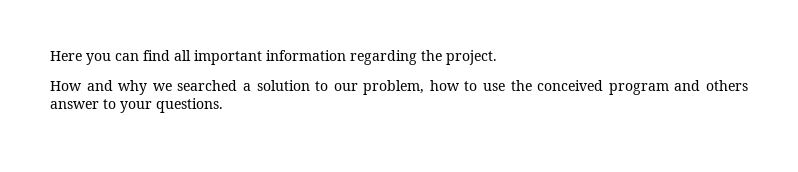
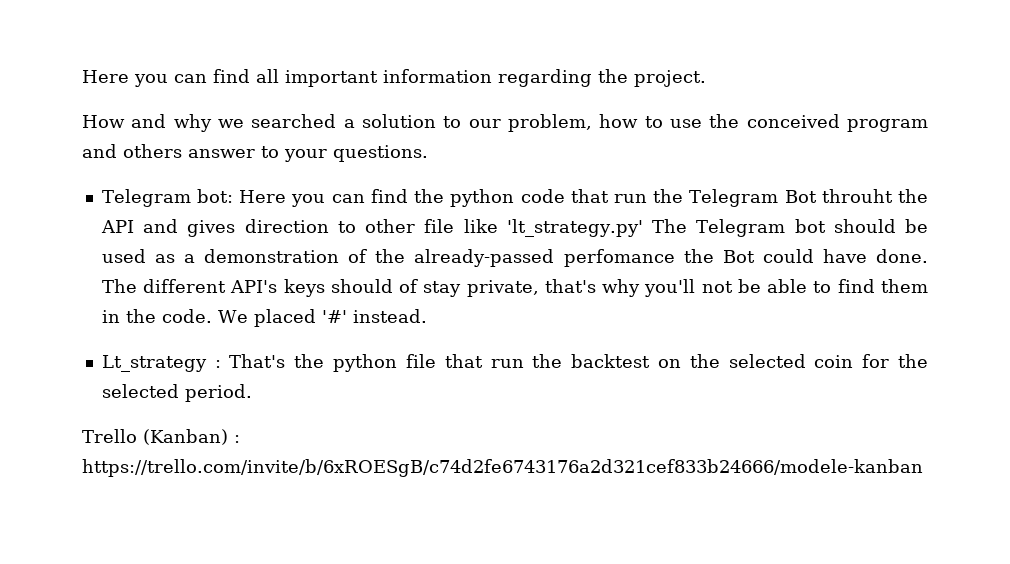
+ Telegram bot: Here you can find the python code that run the Telegram Bot throuht the API and gives direction to other file like 'lt_strategy.py' The Telegram bot should be used as a demonstration of the already-passed perfomance the Bot could have done. The different API's keys should of stay private, that's why you'll not be able to find them in the code. We placed '#' instead.
+ Lt_strategy : That's the python file that run the backtest on the selected coin for the selected period.
+ Trello (Kanban) : https://trello.com/invite/b/6xROESgB/c74d2fe6743176a2d321cef833b24666/modele-kanban

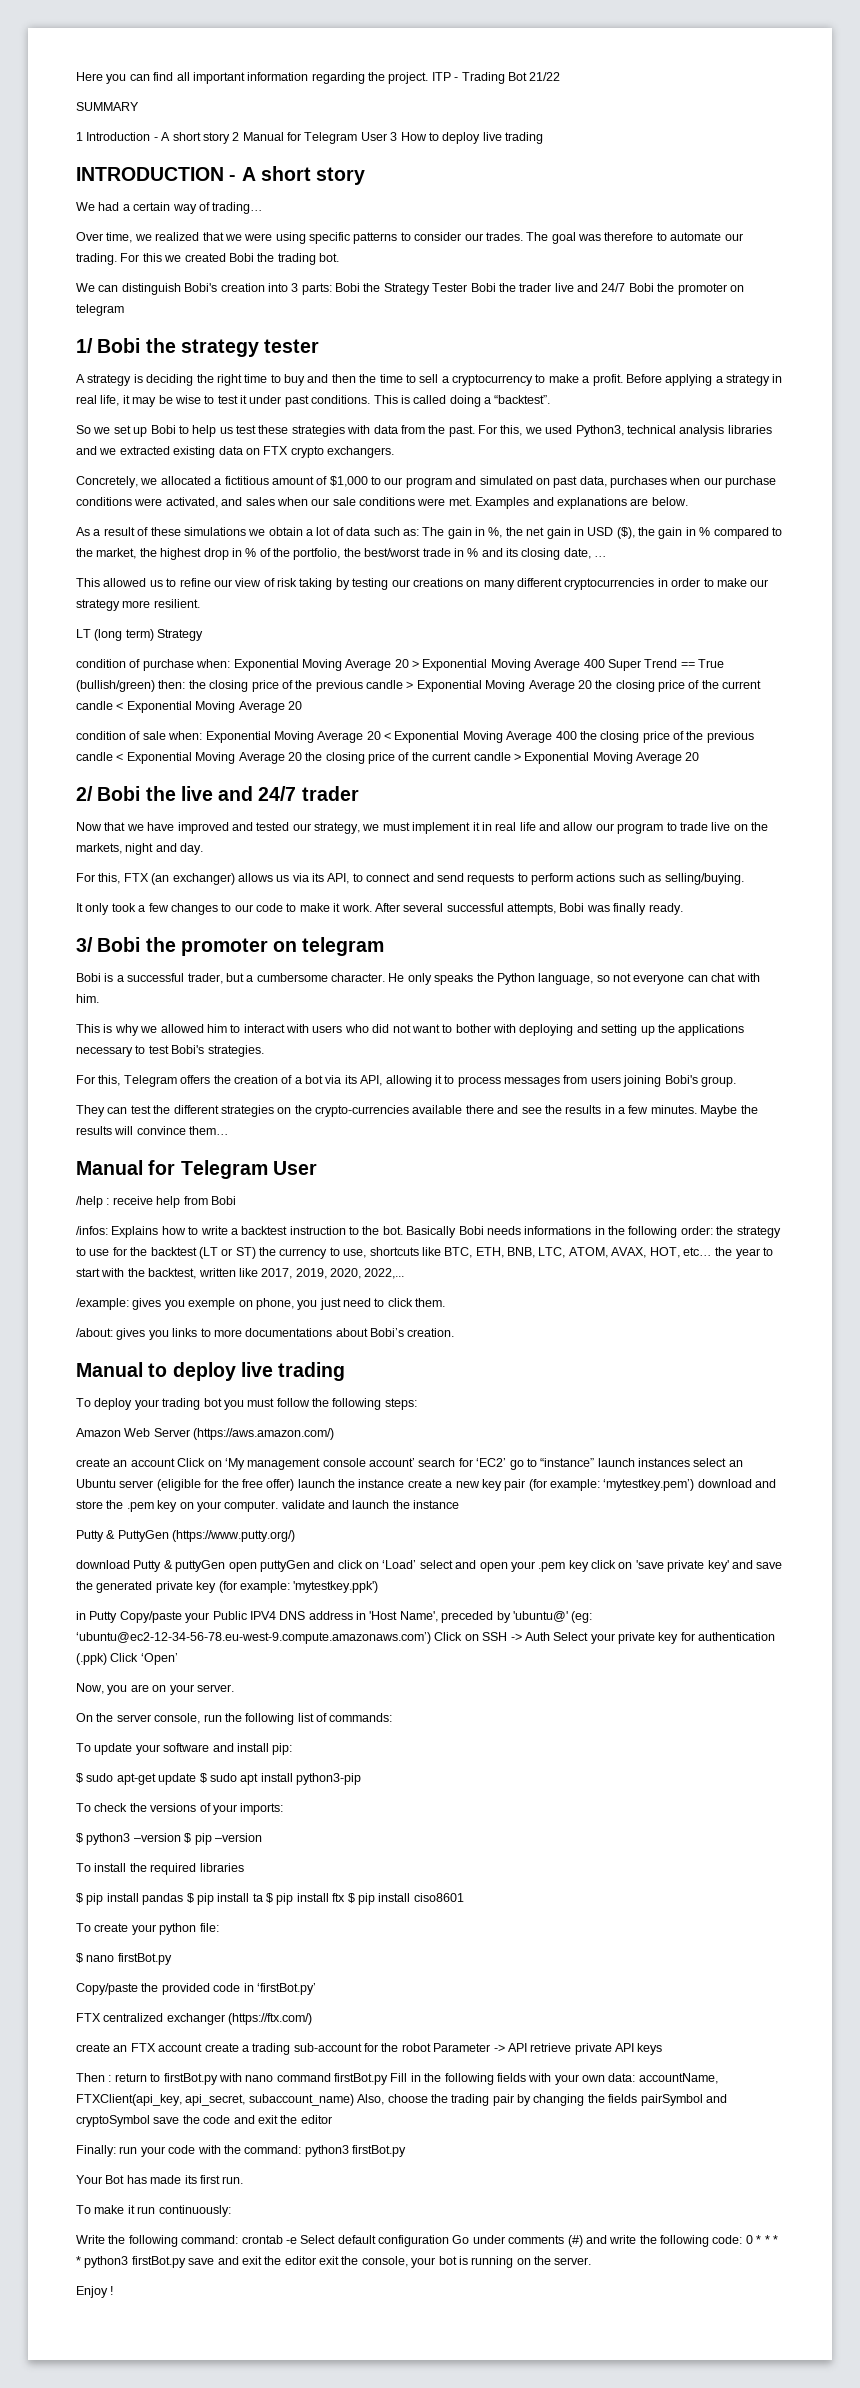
- Here you can find all important information regarding the project.
- How and why we searched a solution to our problem, how to use the conceived program and others answer to your questions.
- Telegram bot: Here you can find the python code that run the Telegram Bot throuht the API and gives direction to other file like 'lt_strategy.py' The Telegram bot should be used as a demonstration of the already-passed perfomance the Bot could have done. The different API's keys should of stay private, that's why you'll not be able to find them in the code. We placed '#' instead.
- Lt_strategy : That's the python file that run the backtest on the selected coin for the selected period.
- Trello (Kanban) : https://trello.com/invite/b/6xROESgB/c74d2fe6743176a2d321cef833b24666/modele-kanban
+ Here you can find all important information regarding the project. ITP - Trading Bot 21/22
+ SUMMARY
+ 1 Introduction - A short story 2 Manual for Telegram User 3 How to deploy live trading
+ INTRODUCTION - A short story
+ We had a certain way of trading…
+ Over time, we realized that we were using specific patterns to consider our trades. The goal was therefore to automate our trading. For this we created Bobi the trading bot.
+ We can distinguish Bobi's creation into 3 parts: Bobi the Strategy Tester Bobi the trader live and 24/7 Bobi the promoter on telegram
+ 1/ Bobi the strategy tester
+ A strategy is deciding the right time to buy and then the time to sell a cryptocurrency to make a profit. Before applying a strategy in real life, it may be wise to test it under past conditions. This is called doing a “backtest”.
+ So we set up Bobi to help us test these strategies with data from the past. For this, we used Python3, technical analysis libraries and we extracted existing data on FTX crypto exchangers.
+ Concretely, we allocated a fictitious amount of $1,000 to our program and simulated on past data, purchases when our purchase conditions were activated, and sales when our sale conditions were met. Examples and explanations are below.
+ As a result of these simulations we obtain a lot of data such as: The gain in %, the net gain in USD ($), the gain in % compared to the market, the highest drop in % of the portfolio, the best/worst trade in % and its closing date, …
+ This allowed us to refine our view of risk taking by testing our creations on many different cryptocurrencies in order to make our strategy more resilient.
+ LT (long term) Strategy
+ condition of purchase when: Exponential Moving Average 20 > Exponential Moving Average 400 Super Trend == True (bullish/green) then: the closing price of the previous candle > Exponential Moving Average 20 the closing price of the current candle < Exponential Moving Average 20
+ condition of sale when: Exponential Moving Average 20 < Exponential Moving Average 400 the closing price of the previous candle < Exponential Moving Average 20 the closing price of the current candle > Exponential Moving Average 20
+ 2/ Bobi the live and 24/7 trader
+ Now that we have improved and tested our strategy, we must implement it in real life and allow our program to trade live on the markets, night and day.
+ For this, FTX (an exchanger) allows us via its API, to connect and send requests to perform actions such as selling/buying.
+ It only took a few changes to our code to make it work. After several successful attempts, Bobi was finally ready.
+ 3/ Bobi the promoter on telegram
+ Bobi is a successful trader, but a cumbersome character. He only speaks the Python language, so not everyone can chat with him.
+ This is why we allowed him to interact with users who did not want to bother with deploying and setting up the applications necessary to test Bobi's strategies.
+ For this, Telegram offers the creation of a bot via its API, allowing it to process messages from users joining Bobi's group.
+ They can test the different strategies on the crypto-currencies available there and see the results in a few minutes. Maybe the results will convince them…
+ Manual for Telegram User
+ /help : receive help from Bobi
+ /infos: Explains how to write a backtest instruction to the bot. Basically Bobi needs informations in the following order: the strategy to use for the backtest (LT or ST) the currency to use, shortcuts like BTC, ETH, BNB, LTC, ATOM, AVAX, HOT, etc… the year to start with the backtest, written like 2017, 2019, 2020, 2022,...
+ /example: gives you exemple on phone, you just need to click them.
+ /about: gives you links to more documentations about Bobi’s creation.
+ Manual to deploy live trading
+ To deploy your trading bot you must follow the following steps:
+ Amazon Web Server (https://aws.amazon.com/)
+ create an account Click on ‘My management console account’ search for ‘EC2’ go to “instance” launch instances select an Ubuntu server (eligible for the free offer) launch the instance create a new key pair (for example: ‘mytestkey.pem’) download and store the .pem key on your computer. validate and launch the instance
+ Putty & PuttyGen (https://www.putty.org/)
+ download Putty & puttyGen open puttyGen and click on ‘Load’ select and open your .pem key click on 'save private key' and save the generated private key (for example: 'mytestkey.ppk')
+ in Putty Copy/paste your Public IPV4 DNS address in 'Host Name', preceded by 'ubuntu@' (eg: ‘ubuntu@ec2-12-34-56-78.eu-west-9.compute.amazonaws.com’) Click on SSH -> Auth Select your private key for authentication (.ppk) Click ‘Open’
+ Now, you are on your server.
+ On the server console, run the following list of commands:
+ To update your software and install pip:
+ $ sudo apt-get update $ sudo apt install python3-pip
+ To check the versions of your imports:
+ $ python3 –version $ pip –version
+ To install the required libraries
+ $ pip install pandas $ pip install ta $ pip install ftx $ pip install ciso8601
+ To create your python file:
+ $ nano firstBot.py
+ Copy/paste the provided code in ‘firstBot.py’
+ FTX centralized exchanger (https://ftx.com/)
+ create an FTX account create a trading sub-account for the robot Parameter -> API retrieve private API keys
+ Then : return to firstBot.py with nano command firstBot.py Fill in the following fields with your own data: accountName, FTXClient(api_key, api_secret, subaccount_name) Also, choose the trading pair by changing the fields pairSymbol and cryptoSymbol save the code and exit the editor
+ Finally: run your code with the command: python3 firstBot.py
+ Your Bot has made its first run.
+ To make it run continuously:
+ Write the following command: crontab -e Select default configuration Go under comments (#) and write the following code: 0 * * * * python3 firstBot.py save and exit the editor exit the console, your bot is running on the server.
+ Enjoy !

